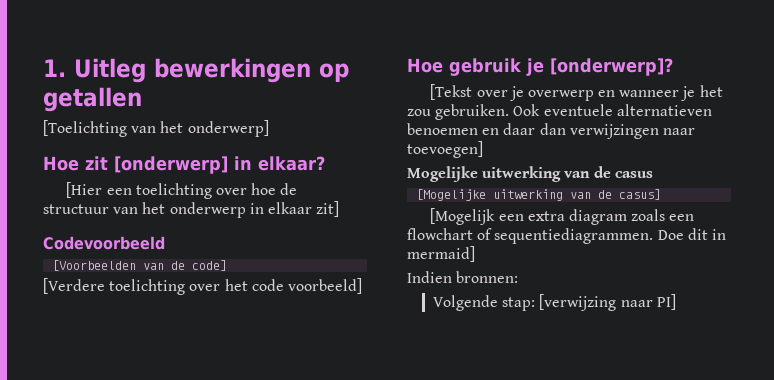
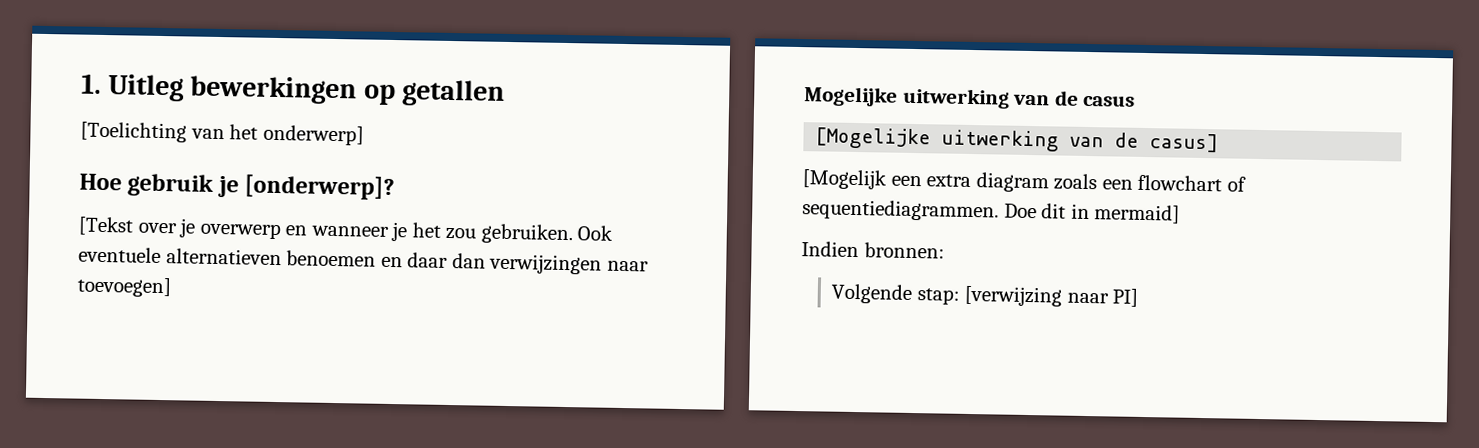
- Hoe zit [onderwerp] in elkaar?
- [Hier een toelichting over hoe de structuur van het onderwerp in elkaar zit]
- Codevoorbeeld
- [Voorbeelden van de code]
- [Verdere toelichting over het code voorbeeld]

